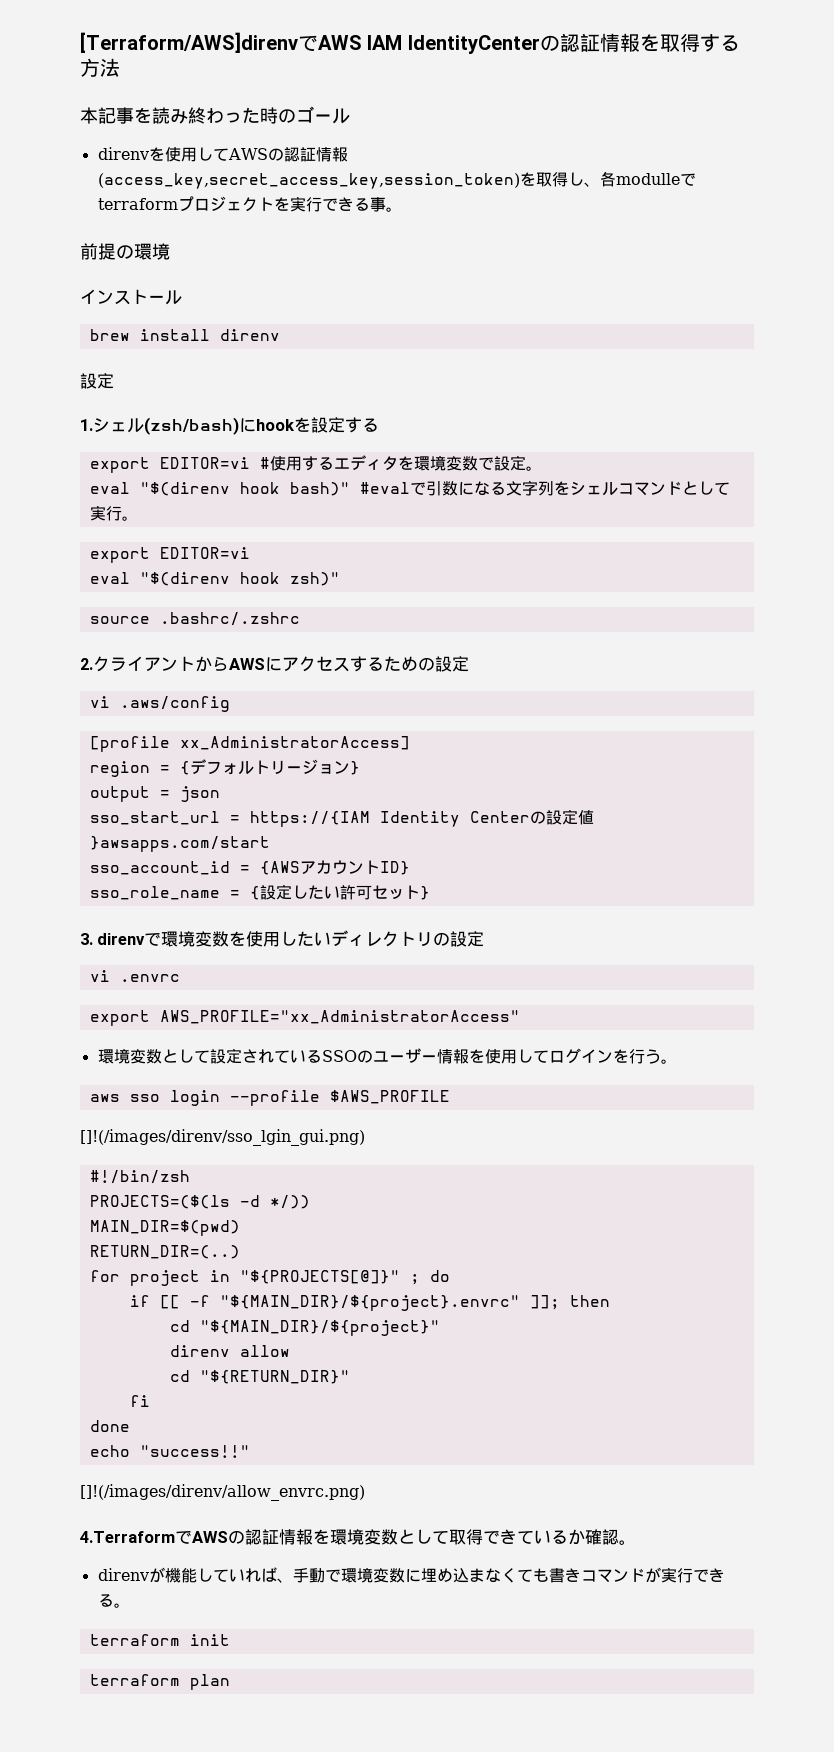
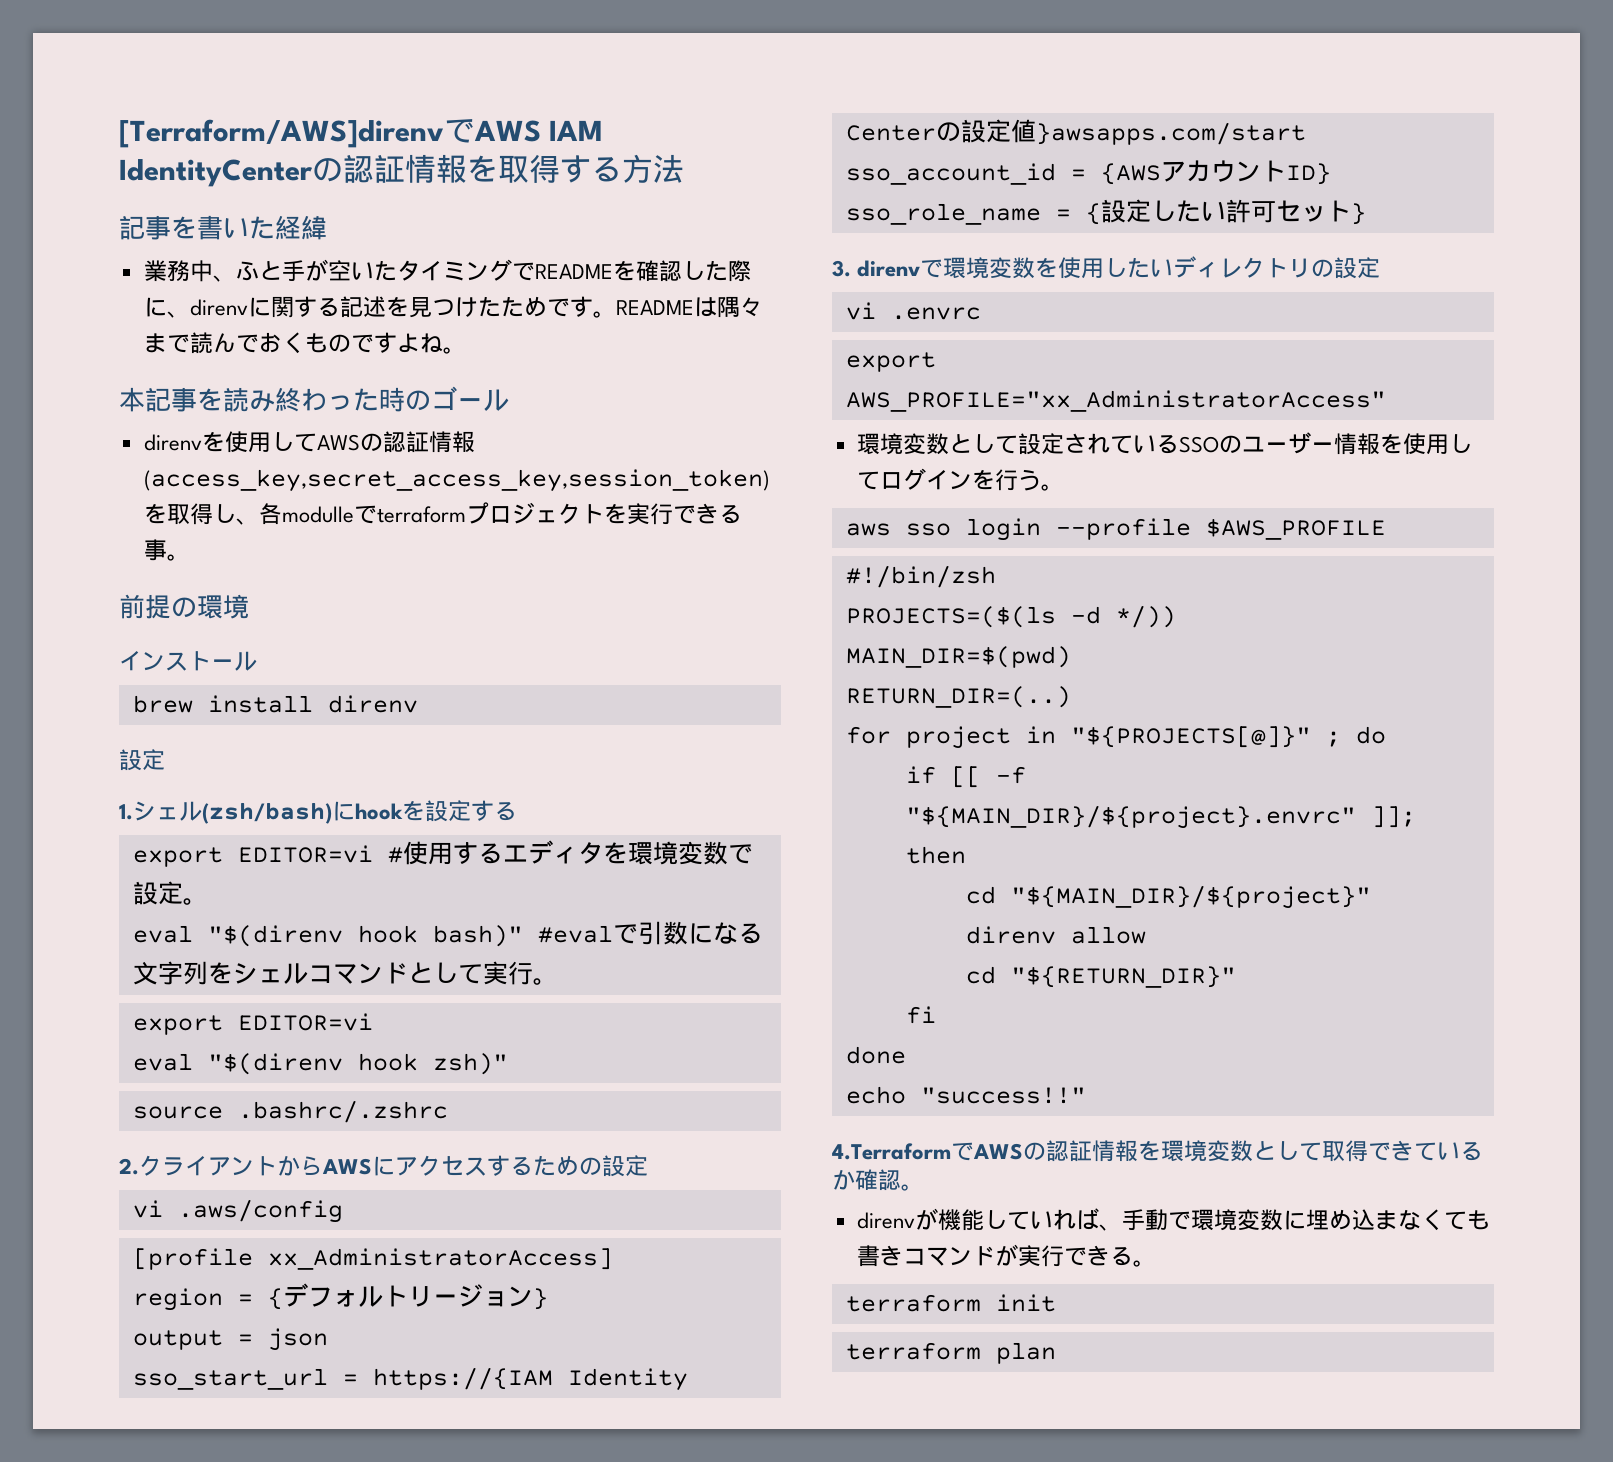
+ 記事を書いた経緯
+ 業務中、ふと手が空いたタイミングでREADMEを確認した際に、direnvに関する記述を見つけたためです。READMEは隅々まで読んでおくものですよね。
- []!(/images/direnv/sso_lgin_gui.png)
- []!(/images/direnv/allow_envrc.png)

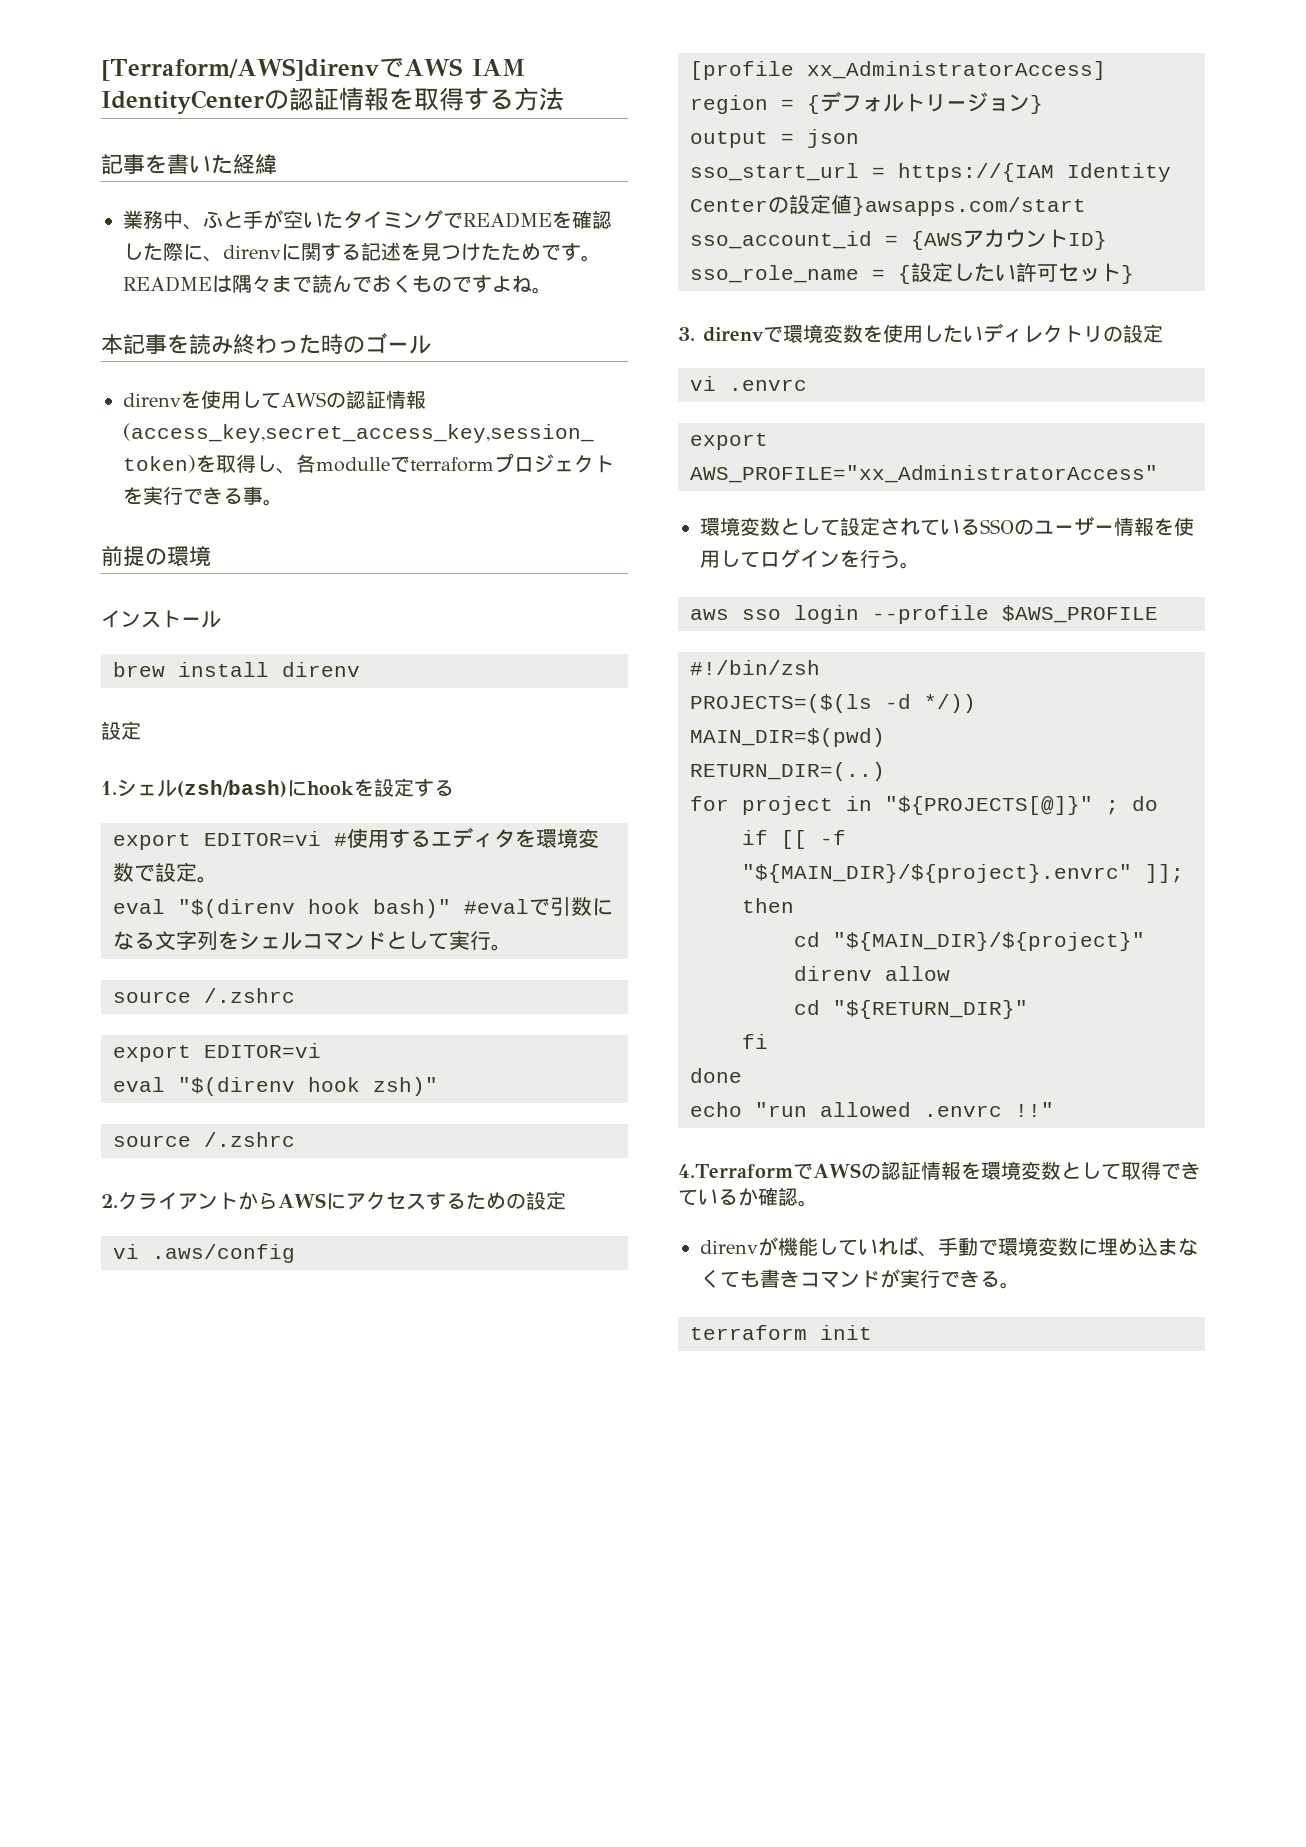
  eval "$(direnv hook bash)" #evalで引数になる文字列をシェルコマンドとして実行。
+ source /.zshrc
  eval "$(direnv hook zsh)"
- source .bashrc/.zshrc
+ source /.zshrc
- echo "success!!"
+ echo "run allowed .envrc !!"
- terraform plan

